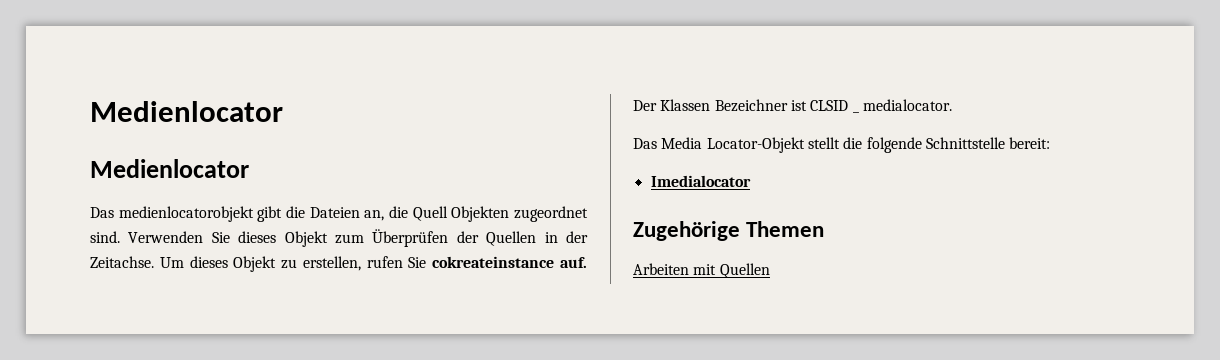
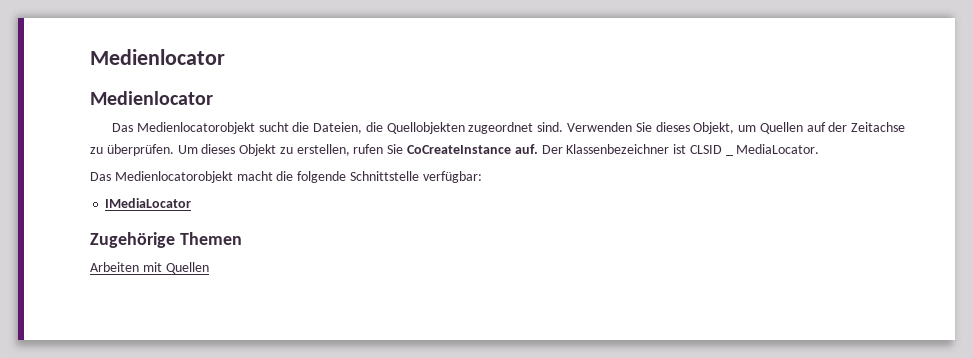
- Das medienlocatorobjekt gibt die Dateien an, die Quell Objekten zugeordnet sind.
+ Das Medienlocatorobjekt sucht die Dateien, die Quellobjekten zugeordnet sind.
- Verwenden Sie dieses Objekt zum Überprüfen der Quellen in der Zeitachse.
+ Verwenden Sie dieses Objekt, um Quellen auf der Zeitachse zu überprüfen.
- Um dieses Objekt zu erstellen, rufen Sie cokreateinstance auf.
+ Um dieses Objekt zu erstellen, rufen Sie CoCreateInstance auf.
- Der Klassen Bezeichner ist CLSID _ medialocator.
- Das Media Locator-Objekt stellt die folgende Schnittstelle bereit:
- Imedialocator
+ Der Klassenbezeichner ist CLSID _ MediaLocator.
+ Das Medienlocatorobjekt macht die folgende Schnittstelle verfügbar:
+ IMediaLocator

